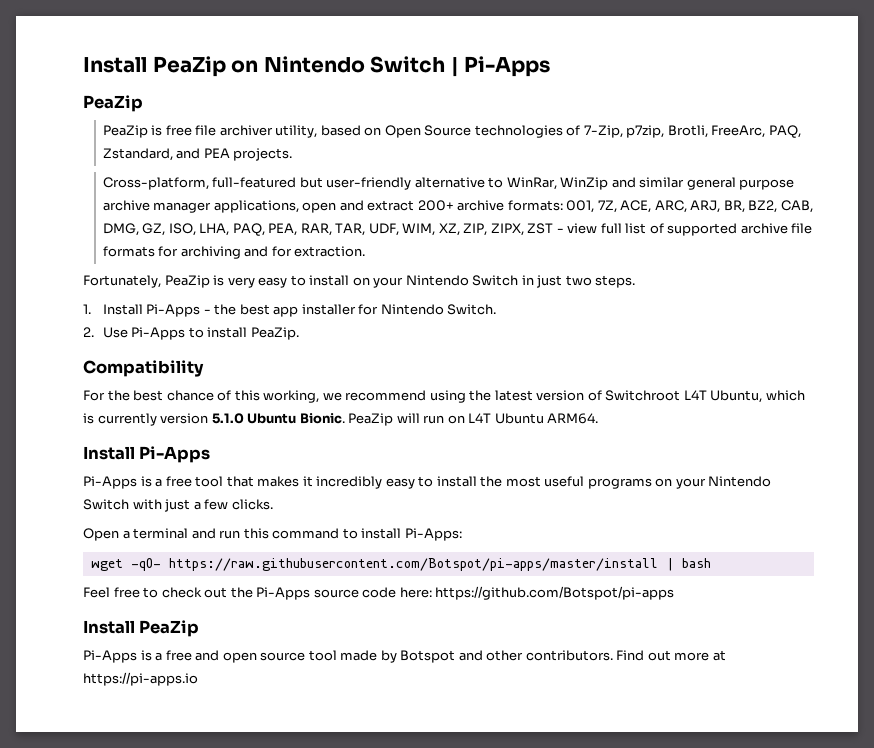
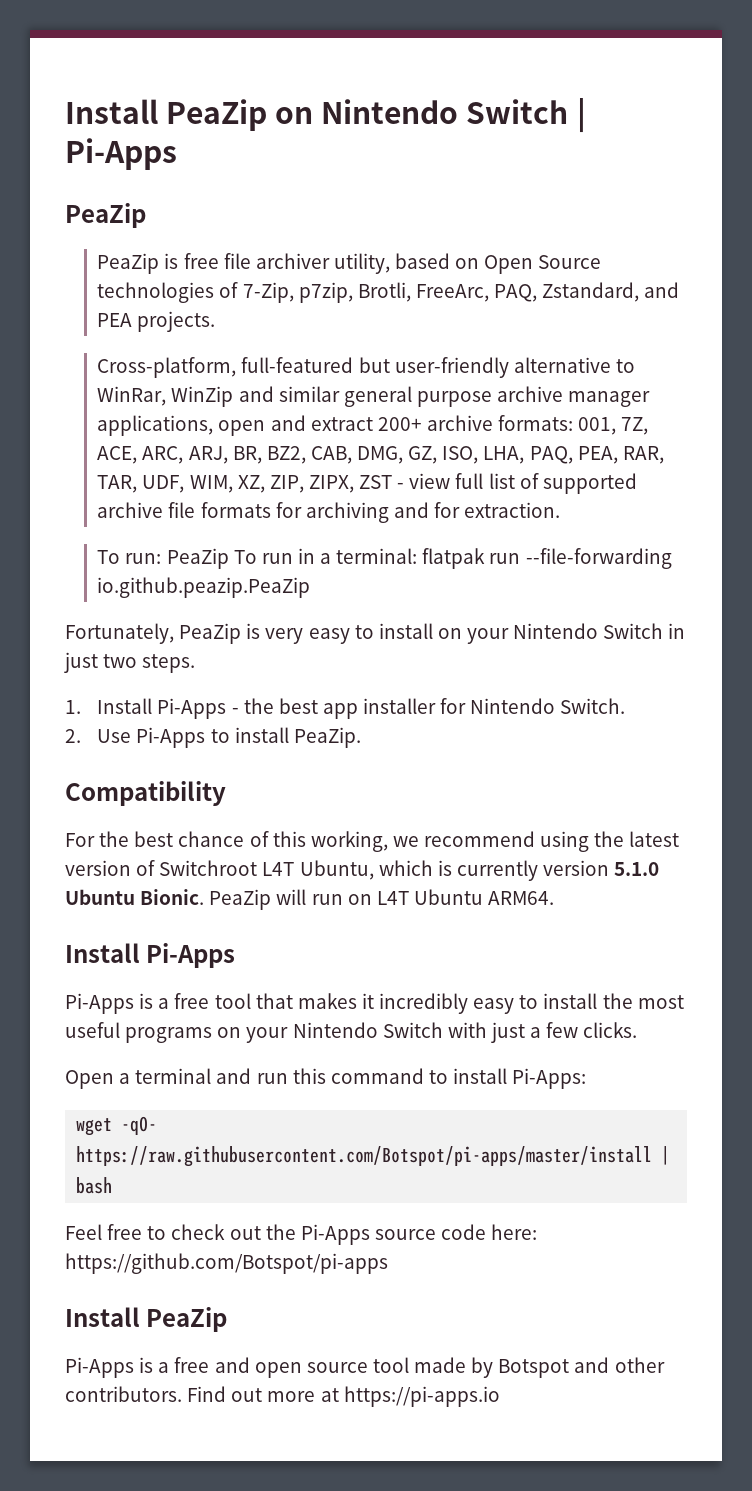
+ To run: PeaZip To run in a terminal: flatpak run --file-forwarding io.github.peazip.PeaZip

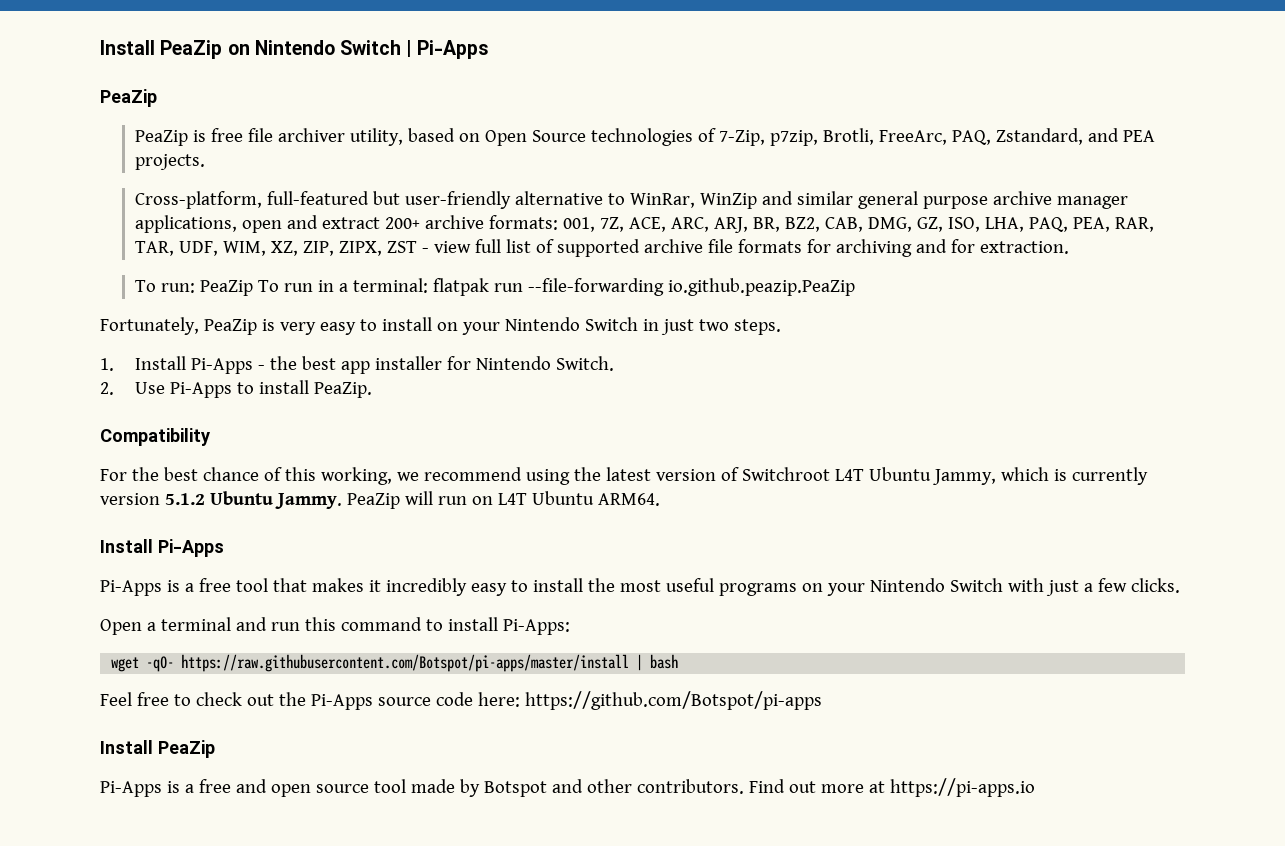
- For the best chance of this working, we recommend using the latest version of Switchroot L4T Ubuntu, which is currently version 5.1.0 Ubuntu Bionic.
+ For the best chance of this working, we recommend using the latest version of Switchroot L4T Ubuntu Jammy, which is currently version 5.1.2 Ubuntu Jammy.

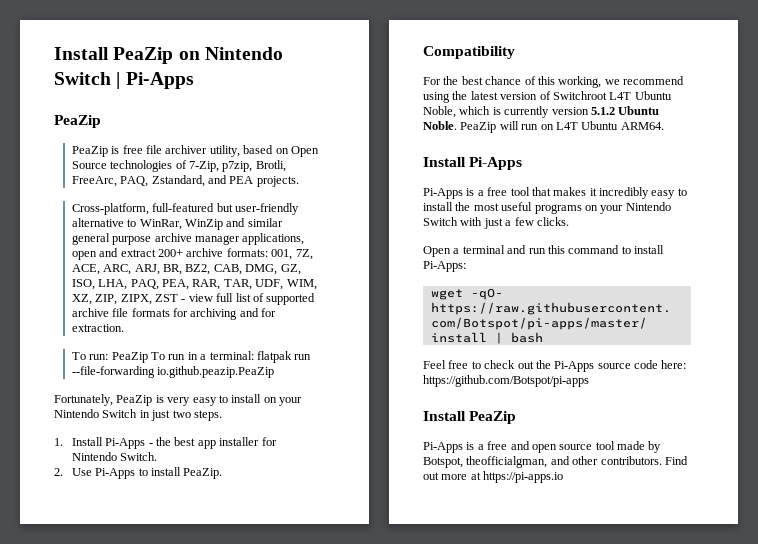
- For the best chance of this working, we recommend using the latest version of Switchroot L4T Ubuntu Jammy, which is currently version 5.1.2 Ubuntu Jammy.
+ For the best chance of this working, we recommend using the latest version of Switchroot L4T Ubuntu Noble, which is currently version 5.1.2 Ubuntu Noble.
- Pi-Apps is a free and open source tool made by Botspot and other contributors.
+ Pi-Apps is a free and open source tool made by Botspot, theofficialgman, and other contributors.

